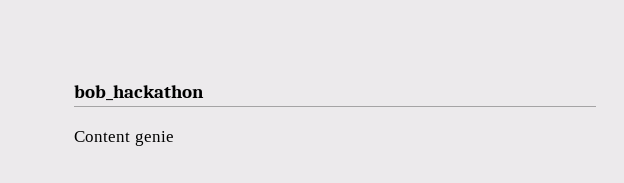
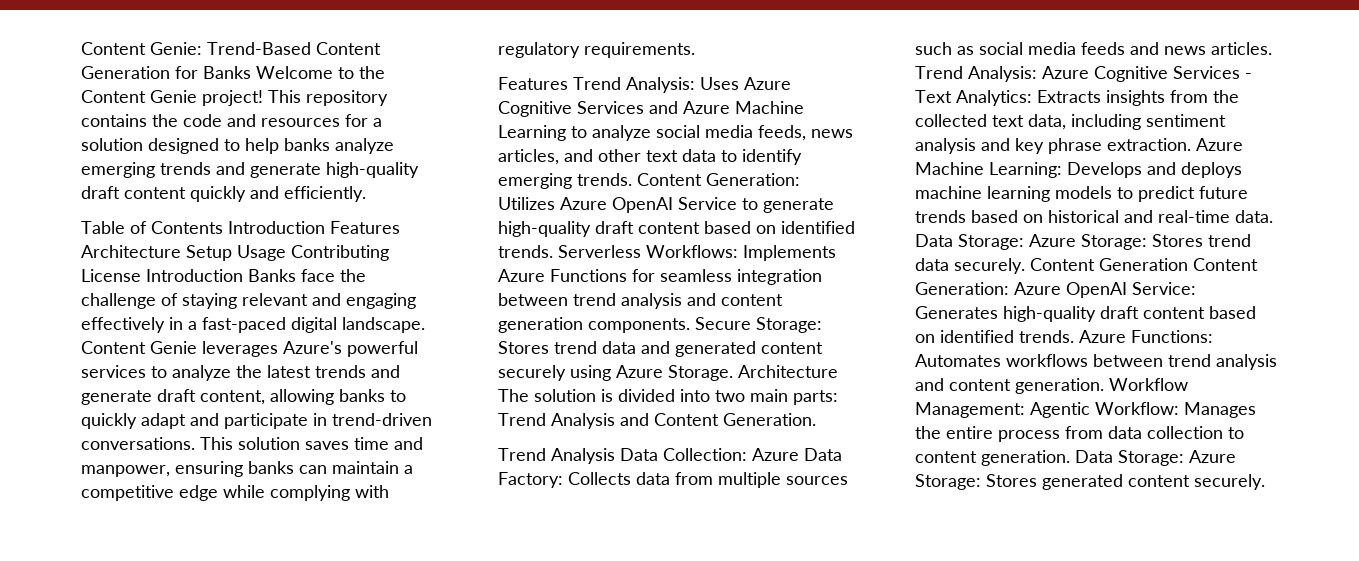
- bob_hackathon
- Content genie
+ Content Genie: Trend-Based Content Generation for Banks Welcome to the Content Genie project! This repository contains the code and resources for a solution designed to help banks analyze emerging trends and generate high-quality draft content quickly and efficiently.
+ Table of Contents Introduction Features Architecture Setup Usage Contributing License Introduction Banks face the challenge of staying relevant and engaging effectively in a fast-paced digital landscape. Content Genie leverages Azure's powerful services to analyze the latest trends and generate draft content, allowing banks to quickly adapt and participate in trend-driven conversations. This solution saves time and manpower, ensuring banks can maintain a competitive edge while complying with regulatory requirements.
+ Features Trend Analysis: Uses Azure Cognitive Services and Azure Machine Learning to analyze social media feeds, news articles, and other text data to identify emerging trends. Content Generation: Utilizes Azure OpenAI Service to generate high-quality draft content based on identified trends. Serverless Workflows: Implements Azure Functions for seamless integration between trend analysis and content generation components. Secure Storage: Stores trend data and generated content securely using Azure Storage. Architecture The solution is divided into two main parts: Trend Analysis and Content Generation.
+ Trend Analysis Data Collection: Azure Data Factory: Collects data from multiple sources such as social media feeds and news articles. Trend Analysis: Azure Cognitive Services - Text Analytics: Extracts insights from the collected text data, including sentiment analysis and key phrase extraction. Azure Machine Learning: Develops and deploys machine learning models to predict future trends based on historical and real-time data. Data Storage: Azure Storage: Stores trend data securely. Content Generation Content Generation: Azure OpenAI Service: Generates high-quality draft content based on identified trends. Azure Functions: Automates workflows between trend analysis and content generation. Workflow Management: Agentic Workflow: Manages the entire process from data collection to content generation. Data Storage: Azure Storage: Stores generated content securely.

